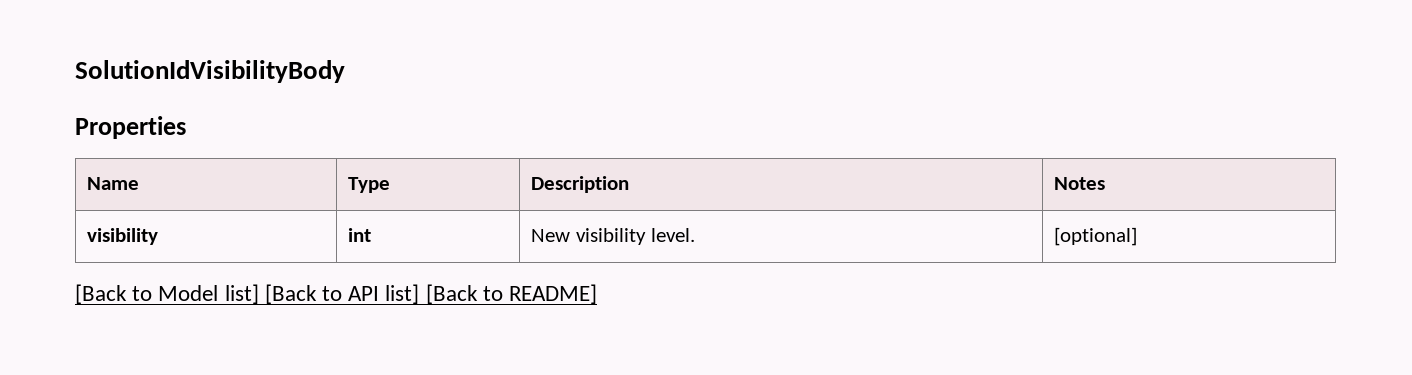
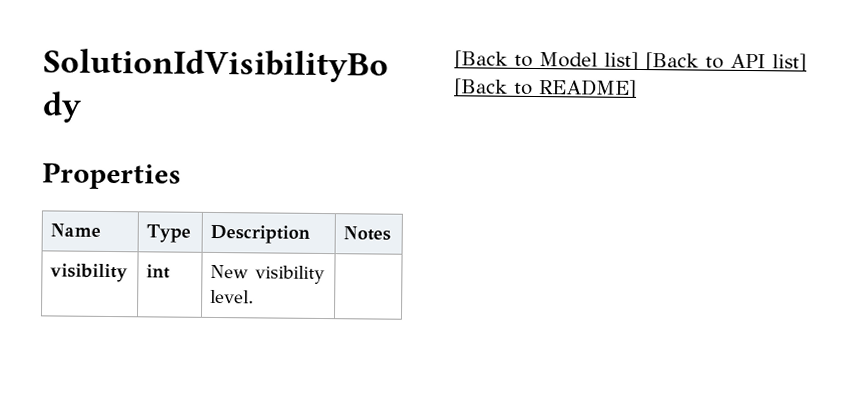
- visibility | int | New visibility level. | [optional]
+ visibility | int | New visibility level. |

